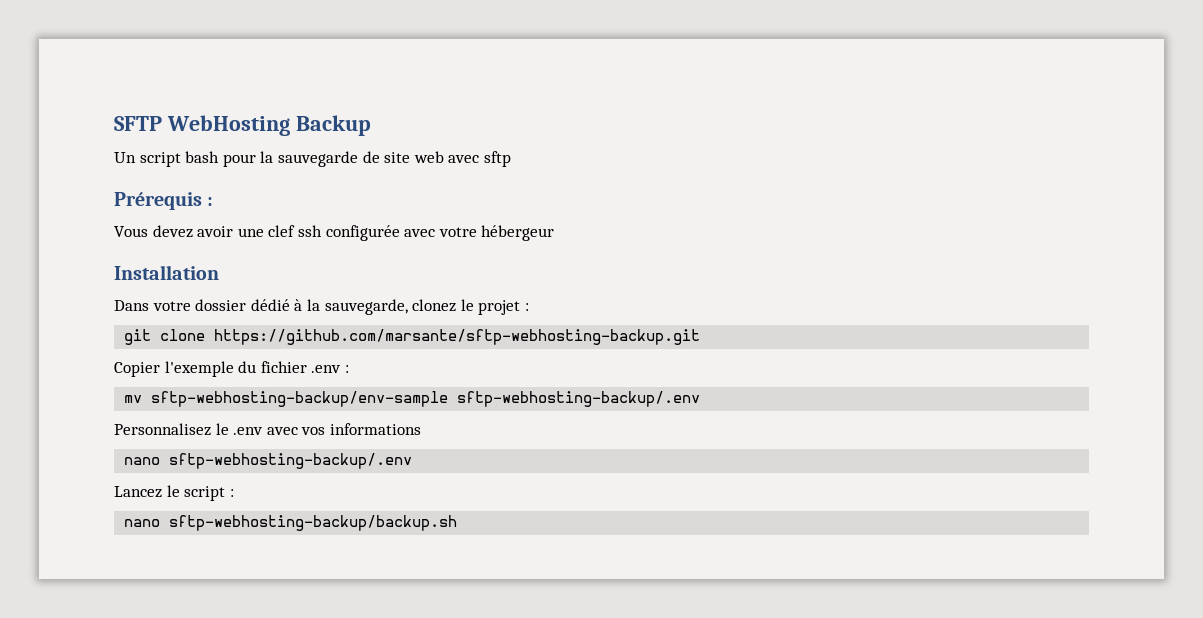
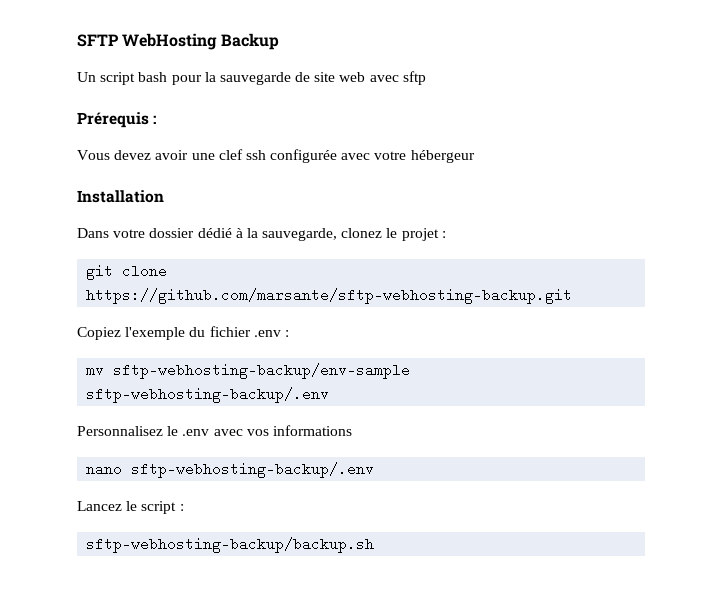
- Copier l'exemple du fichier .env :
+ Copiez l'exemple du fichier .env :
- nano sftp-webhosting-backup/backup.sh
+ sftp-webhosting-backup/backup.sh

